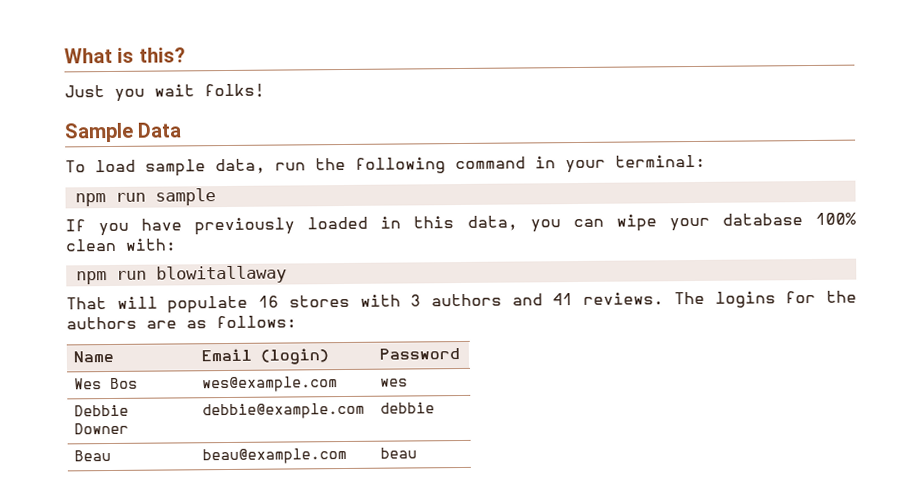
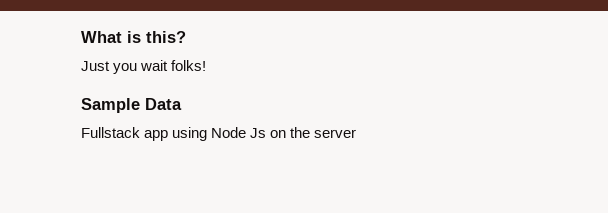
- To load sample data, run the following command in your terminal:
- npm run sample
- If you have previously loaded in this data, you can wipe your database 100% clean with:
- npm run blowitallaway
- That will populate 16 stores with 3 authors and 41 reviews. The logins for the authors are as follows:
- Name | Email (login) | Password
- Wes Bos | wes@example.com | wes
- Debbie Downer | debbie@example.com | debbie
- Beau | beau@example.com | beau
+ Fullstack app using Node Js on the server

